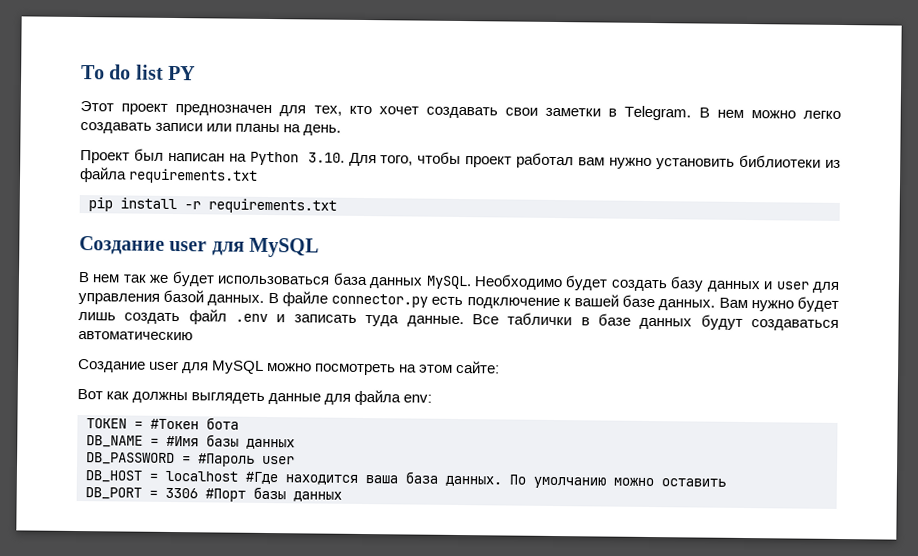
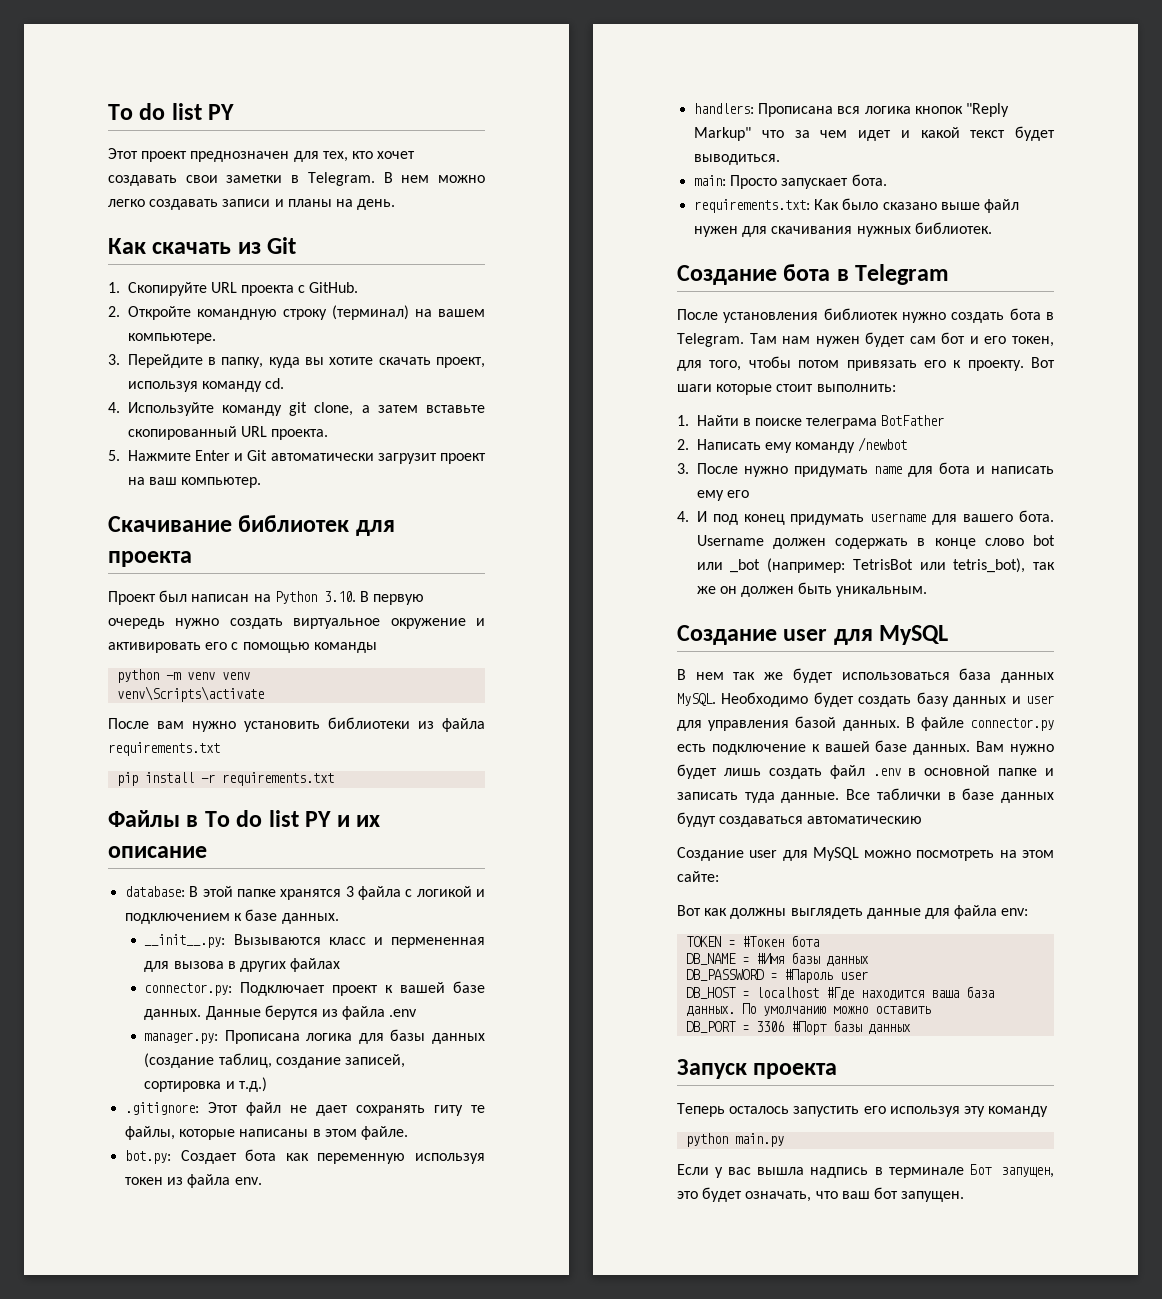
- В нем можно легко создавать записи или планы на день.
+ В нем можно легко создавать записи и планы на день.
+ Как скачать из Git
+ 1. Скопируйте URL проекта с GitHub.
+ 2. Откройте командную строку (терминал) на вашем компьютере.
+ 3. Перейдите в папку, куда вы хотите скачать проект, используя команду cd.
+ 4. Используйте команду git clone, а затем вставьте скопированный URL проекта.
+ 5. Нажмите Enter и Git автоматически загрузит проект на ваш компьютер.
+ Скачивание библиотек для проекта
- Проект был написан на Python 3.10. Для того, чтобы проект работал вам нужно установить библиотеки из файла requirements.txt
+ Проект был написан на Python 3.10. В первую очередь нужно создать виртуальное окружение и активировать его с помощью команды
+ python -m venv venv
+ venv\Scripts\activate
+ После вам нужно установить библиотеки из файла requirements.txt
+ Файлы в To do list PY и их описание
+ database: В этой папке хранятся 3 файла с логикой и подключением к базе данных.
+ __init__.py: Вызываются класс и пермененная для вызова в других файлах
+ connector.py: Подключает проект к вашей базе данных. Данные берутся из файла .env
+ manager.py: Прописана логика для базы данных (создание таблиц, создание записей, сортировка и т.д.)
+ .gitignore: Этот файл не дает сохранять гиту те файлы, которые написаны в этом файле.
+ bot.py: Создает бота как переменную используя токен из файла env.
+ handlers: Прописана вся логика кнопок "Reply Markup" что за чем идет и какой текст будет выводиться.
+ main: Просто запускает бота.
+ requirements.txt: Как было сказано выше файл нужен для скачивания нужных библиотек.
+ Создание бота в Telegram
+ После установления библиотек нужно создать бота в Telegram. Там нам нужен будет сам бот и его токен, для того, чтобы потом привязать его к проекту. Вот шаги которые стоит выполнить:
+ 1. Найти в поиске телеграма BotFather
+ 2. Написать ему команду /newbot
+ 3. После нужно придумать name для бота и написать ему его
+ 4. И под конец придумать username для вашего бота. Username должен содержать в конце слово bot или _bot (например: TetrisBot или tetris_bot), так же он должен быть уникальным.
- Вам нужно будет лишь создать файл .env и записать туда данные.
+ Вам нужно будет лишь создать файл .env в основной папке и записать туда данные.
+ Запуск проекта
+ Теперь осталось запустить его используя эту команду
+ python main.py
+ Если у вас вышла надпись в терминале Бот запущен, это будет означать, что ваш бот запущен.

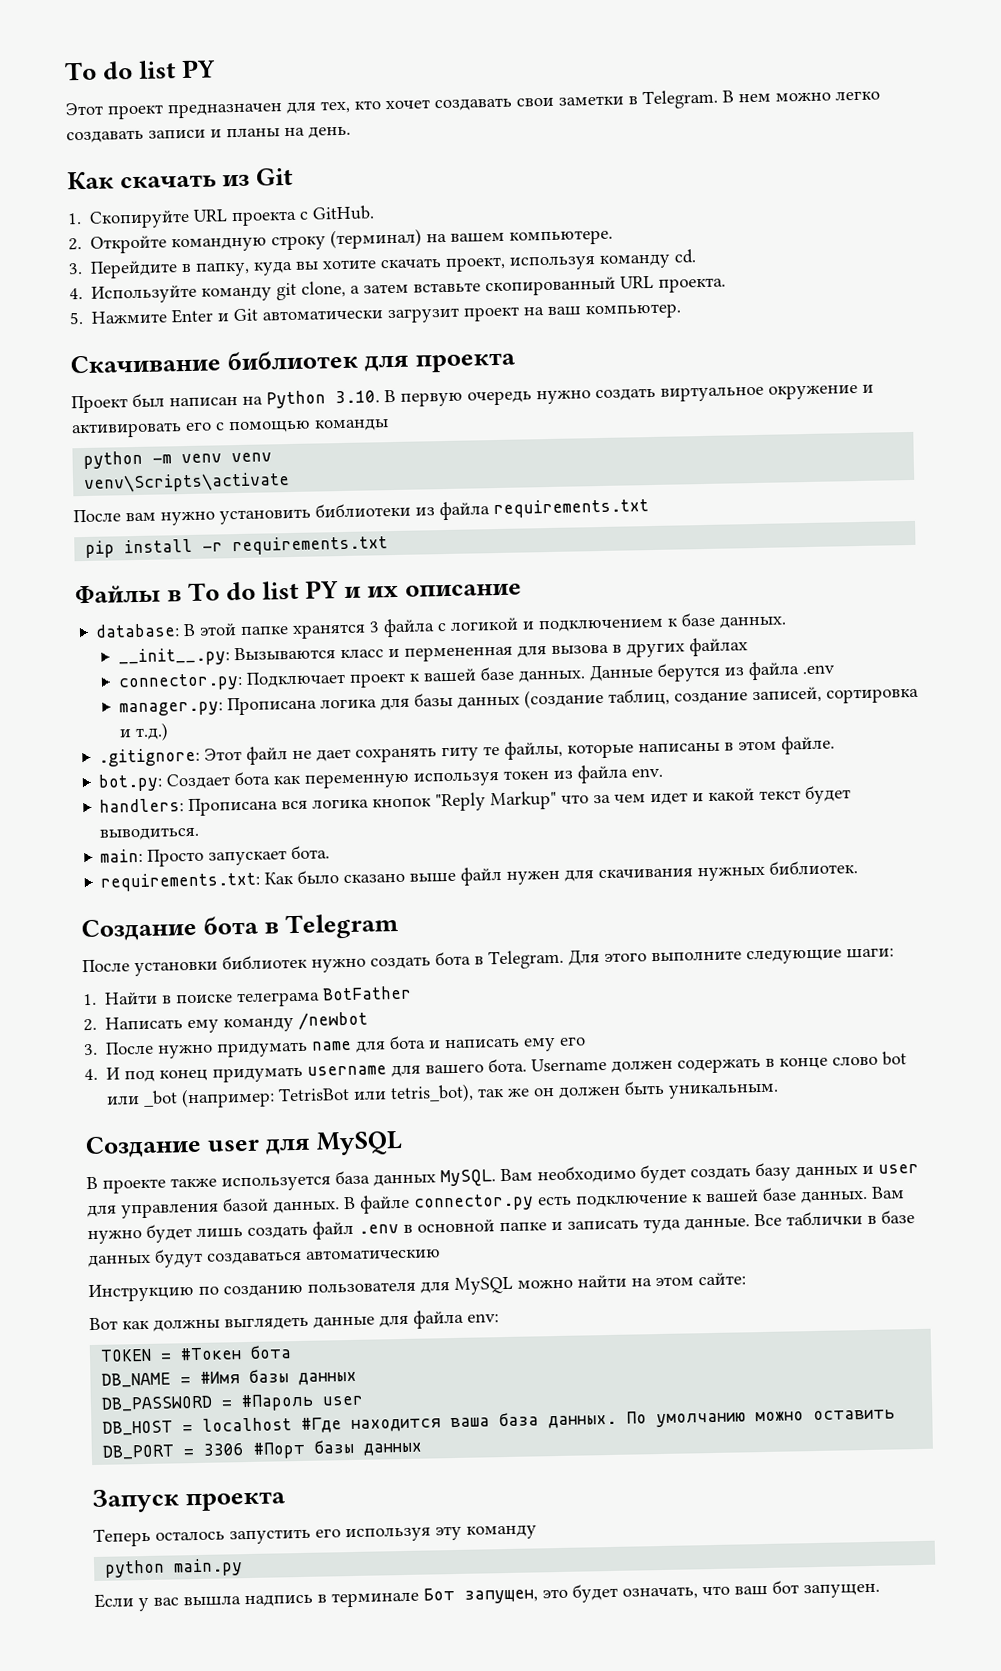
- Этот проект преднозначен для тех, кто хочет создавать свои заметки в Telegram.
+ Этот проект предназначен для тех, кто хочет создавать свои заметки в Telegram.
- После установления библиотек нужно создать бота в Telegram.
+ После установки библиотек нужно создать бота в Telegram.
- Там нам нужен будет сам бот и его токен, для того, чтобы потом привязать его к проекту. Вот шаги которые стоит выполнить:
+ Для этого выполните следующие шаги:
- В нем так же будет использоваться база данных MySQL.
+ В проекте также используется база данных MySQL.
- Необходимо будет создать базу данных и user для управления базой данных.
+ Вам необходимо будет создать базу данных и user для управления базой данных.
- Создание user для MySQL можно посмотреть на этом сайте:
+ Инструкцию по созданию пользователя для MySQL можно найти на этом сайте:

